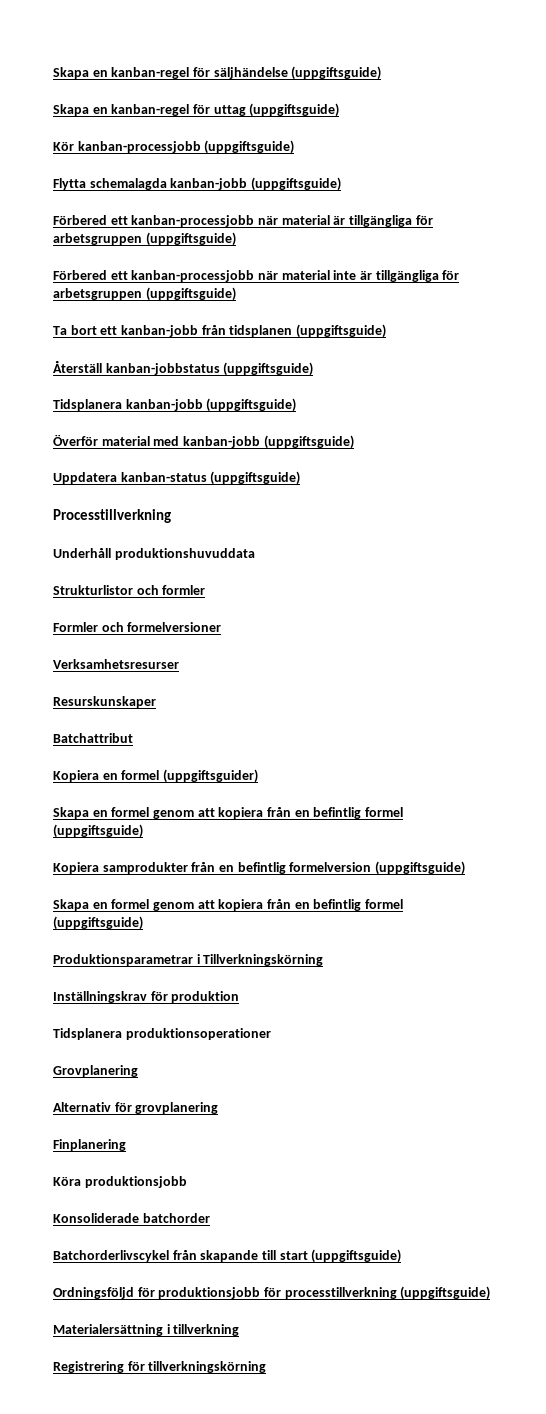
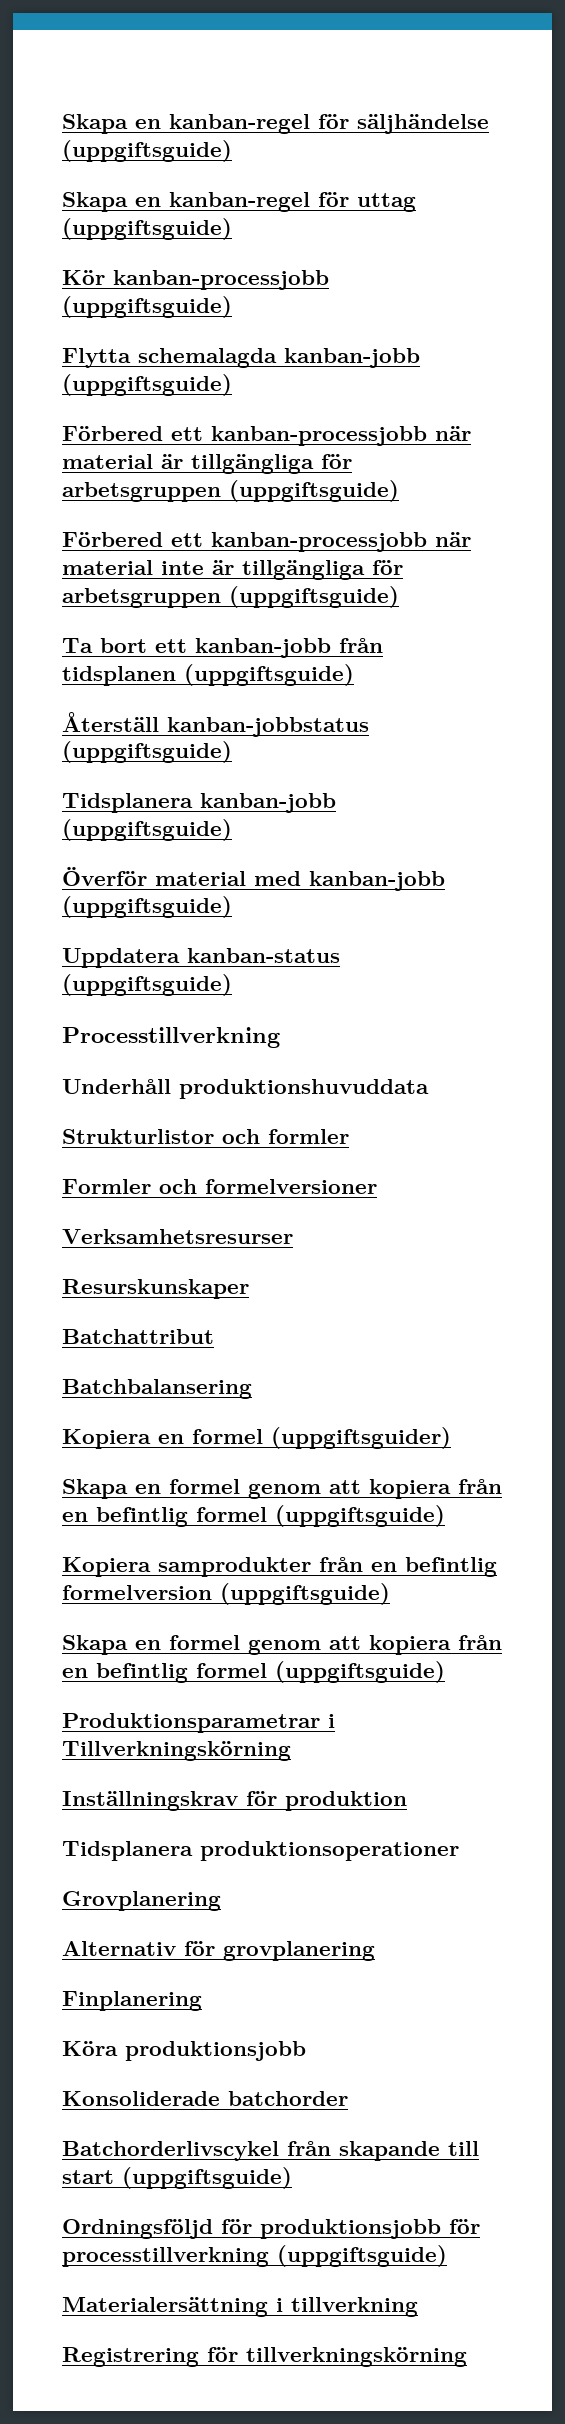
+ Batchbalansering

